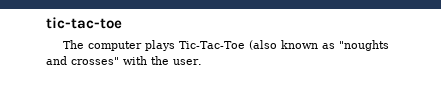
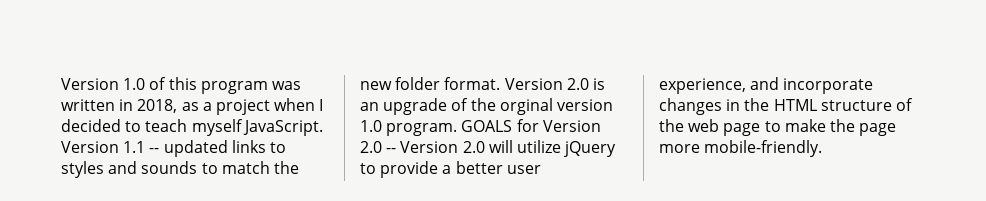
- tic-tac-toe
- The computer plays Tic-Tac-Toe (also known as "noughts and crosses" with the user.
+ Version 1.0 of this program was written in 2018, as a project when I decided to teach myself JavaScript. Version 1.1 -- updated links to styles and sounds to match the new folder format. Version 2.0 is an upgrade of the orginal version 1.0 program. GOALS for Version 2.0 -- Version 2.0 will utilize jQuery to provide a better user experience, and incorporate changes in the HTML structure of the web page to make the page more mobile-friendly.

